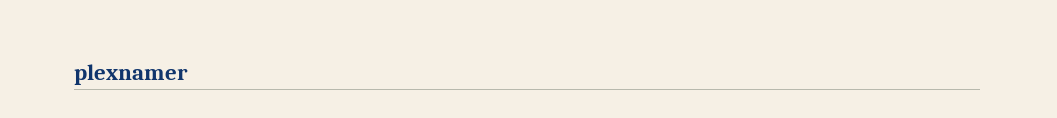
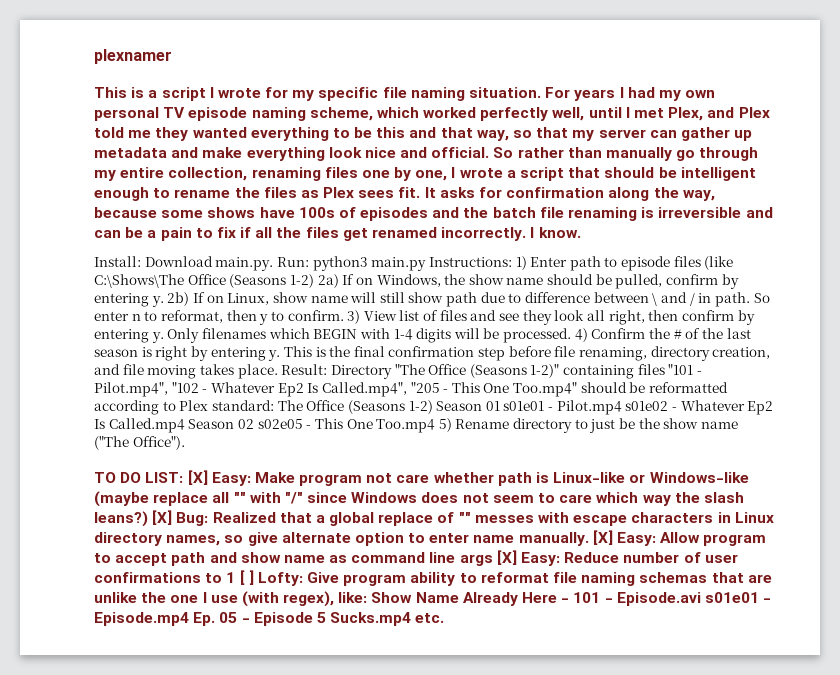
+ This is a script I wrote for my specific file naming situation. For years I had my own personal TV episode naming scheme, which worked perfectly well, until I met Plex, and Plex told me they wanted everything to be this and that way, so that my server can gather up metadata and make everything look nice and official. So rather than manually go through my entire collection, renaming files one by one, I wrote a script that should be intelligent enough to rename the files as Plex sees fit. It asks for confirmation along the way, because some shows have 100s of episodes and the batch file renaming is irreversible and can be a pain to fix if all the files get renamed incorrectly. I know.
+ Install: Download main.py. Run: python3 main.py Instructions: 1) Enter path to episode files (like C:\Shows\The Office (Seasons 1-2) 2a) If on Windows, the show name should be pulled, confirm by entering y. 2b) If on Linux, show name will still show path due to difference between \ and / in path. So enter n to reformat, then y to confirm. 3) View list of files and see they look all right, then confirm by entering y. Only filenames which BEGIN with 1-4 digits will be processed. 4) Confirm the # of the last season is right by entering y. This is the final confirmation step before file renaming, directory creation, and file moving takes place. Result: Directory "The Office (Seasons 1-2)" containing files "101 - Pilot.mp4", "102 - Whatever Ep2 Is Called.mp4", "205 - This One Too.mp4" should be reformatted according to Plex standard: The Office (Seasons 1-2) Season 01 s01e01 - Pilot.mp4 s01e02 - Whatever Ep2 Is Called.mp4 Season 02 s02e05 - This One Too.mp4 5) Rename directory to just be the show name ("The Office").
+ TO DO LIST: [X] Easy: Make program not care whether path is Linux-like or Windows-like (maybe replace all "" with "/" since Windows does not seem to care which way the slash leans?) [X] Bug: Realized that a global replace of "" messes with escape characters in Linux directory names, so give alternate option to enter name manually. [X] Easy: Allow program to accept path and show name as command line args [X] Easy: Reduce number of user confirmations to 1 [ ] Lofty: Give program ability to reformat file naming schemas that are unlike the one I use (with regex), like: Show Name Already Here - 101 - Episode.avi s01e01 - Episode.mp4 Ep. 05 - Episode 5 Sucks.mp4 etc.

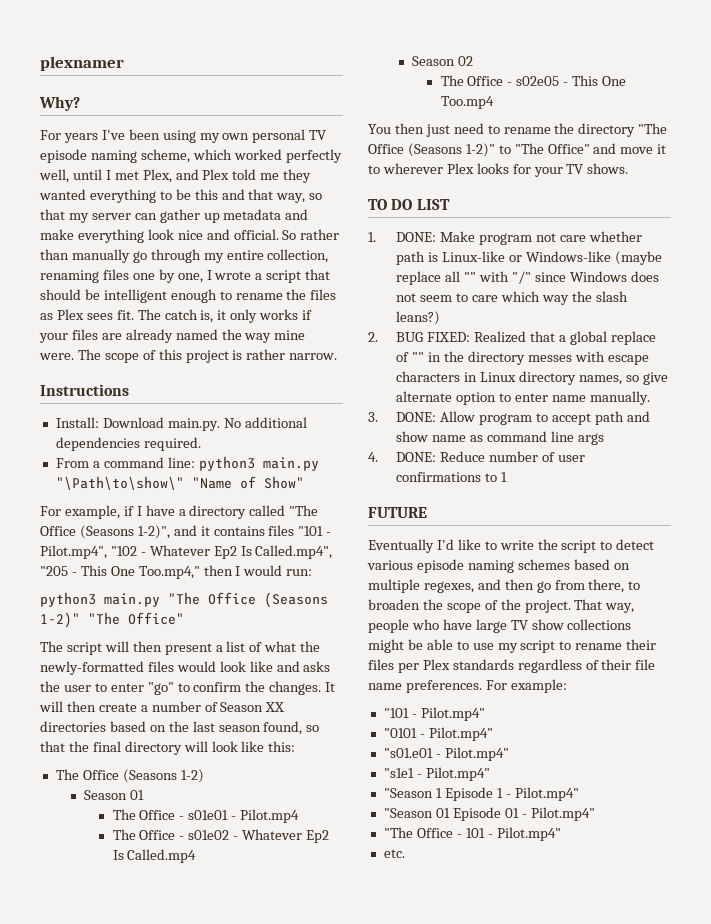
- This is a script I wrote for my specific file naming situation. For years I had my own personal TV episode naming scheme, which worked perfectly well, until I met Plex, and Plex told me they wanted everything to be this and that way, so that my server can gather up metadata and make everything look nice and official.
+ Why?
+ For years I've been using my own personal TV episode naming scheme, which worked perfectly well, until I met Plex, and Plex told me they wanted everything to be this and that way, so that my server can gather up metadata and make everything look nice and official.
- It asks for confirmation along the way, because some shows have 100s of episodes and the batch file renaming is irreversible and can be a pain to fix if all the files get renamed incorrectly. I know.
- Install: Download main.py. Run: python3 main.py Instructions: 1) Enter path to episode files (like C:\Shows\The Office (Seasons 1-2) 2a) If on Windows, the show name should be pulled, confirm by entering y. 2b) If on Linux, show name will still show path due to difference between \ and / in path. So enter n to reformat, then y to confirm. 3) View list of files and see they look all right, then confirm by entering y. Only filenames which BEGIN with 1-4 digits will be processed. 4) Confirm the # of the last season is right by entering y. This is the final confirmation step before file renaming, directory creation, and file moving takes place. Result: Directory "The Office (Seasons 1-2)" containing files "101 - Pilot.mp4", "102 - Whatever Ep2 Is Called.mp4", "205 - This One Too.mp4" should be reformatted according to Plex standard: The Office (Seasons 1-2) Season 01 s01e01 - Pilot.mp4 s01e02 - Whatever Ep2 Is Called.mp4 Season 02 s02e05 - This One Too.mp4 5) Rename directory to just be the show name ("The Office").
+ The catch is, it only works if your files are already named the way mine were. The scope of this project is rather narrow.
+ Instructions
+ Install: Download main.py. No additional dependencies required.
+ From a command line: python3 main.py "\Path\to\show\" "Name of Show"
+ For example, if I have a directory called "The Office (Seasons 1-2)", and it contains files "101 - Pilot.mp4", "102 - Whatever Ep2 Is Called.mp4", "205 - This One Too.mp4," then I would run:
+ python3 main.py "The Office (Seasons 1-2)" "The Office"
+ The script will then present a list of what the newly-formatted files would look like and asks the user to enter "go" to confirm the changes. It will then create a number of Season XX directories based on the last season found, so that the final directory will look like this:
+ The Office (Seasons 1-2)
+ Season 01
+ The Office - s01e01 - Pilot.mp4
+ The Office - s01e02 - Whatever Ep2 Is Called.mp4
+ Season 02
+ The Office - s02e05 - This One Too.mp4
+ You then just need to rename the directory "The Office (Seasons 1-2)" to "The Office" and move it to wherever Plex looks for your TV shows.
- TO DO LIST: [X] Easy:
+ TO DO LIST
+ 1. DONE:
- Make program not care whether path is Linux-like or Windows-like (maybe replace all "" with "/" since Windows does not seem to care which way the slash leans?) [X] Bug:
+ Make program not care whether path is Linux-like or Windows-like (maybe replace all "" with "/" since Windows does not seem to care which way the slash leans?)
+ 2. BUG FIXED:
- Realized that a global replace of "" messes with escape characters in Linux directory names, so give alternate option to enter name manually. [X] Easy:
+ Realized that a global replace of "" in the directory messes with escape characters in Linux directory names, so give alternate option to enter name manually.
+ 3. DONE:
- Allow program to accept path and show name as command line args [X] Easy:
+ Allow program to accept path and show name as command line args
+ 4. DONE:
- Reduce number of user confirmations to 1 [ ] Lofty: Give program ability to reformat file naming schemas that are unlike the one I use (with regex), like: Show Name Already Here - 101 - Episode.avi s01e01 - Episode.mp4 Ep. 05 - Episode 5 Sucks.mp4 etc.
+ Reduce number of user confirmations to 1
+ FUTURE
+ Eventually I'd like to write the script to detect various episode naming schemes based on multiple regexes, and then go from there, to broaden the scope of the project. That way, people who have large TV show collections might be able to use my script to rename their files per Plex standards regardless of their file name preferences. For example:
+ "101 - Pilot.mp4"
+ "0101 - Pilot.mp4"
+ "s01.e01 - Pilot.mp4"
+ "s1e1 - Pilot.mp4"
+ "Season 1 Episode 1 - Pilot.mp4"
+ "Season 01 Episode 01 - Pilot.mp4"
+ "The Office - 101 - Pilot.mp4"
+ etc.

